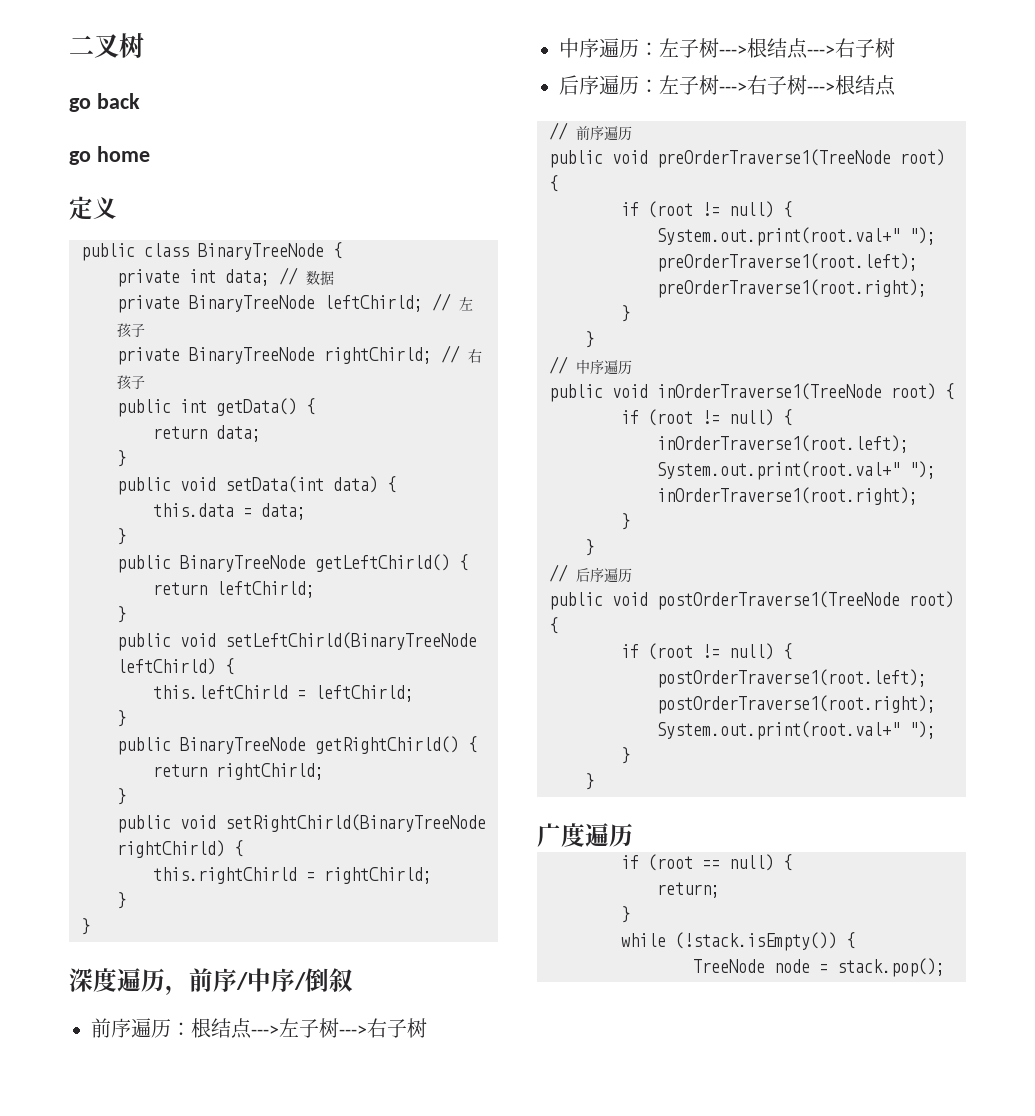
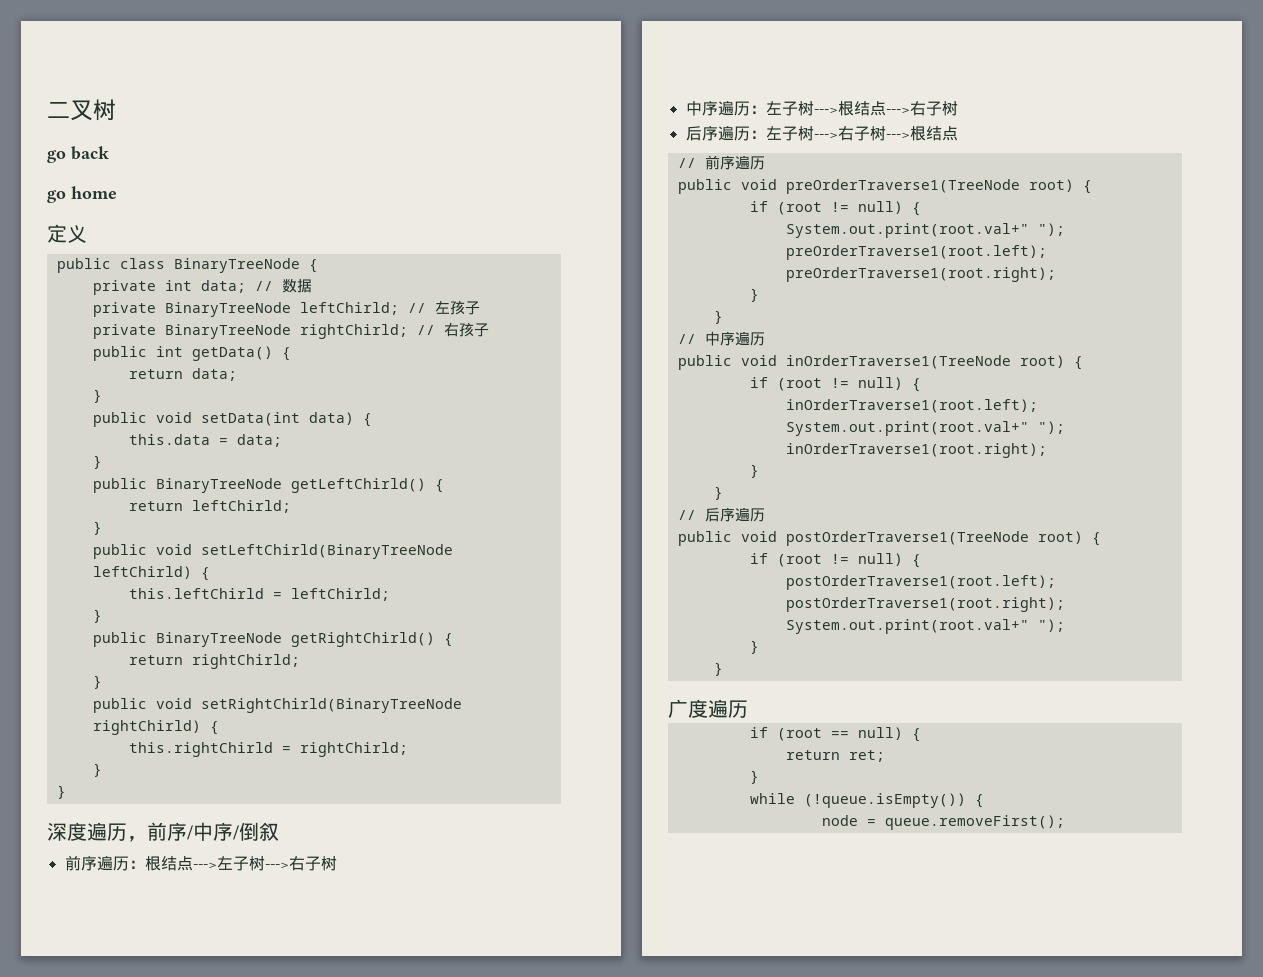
- return;
+ return ret;
- while (!stack.isEmpty()) {
- TreeNode node = stack.pop();
+ while (!queue.isEmpty()) {
+ node = queue.removeFirst();

